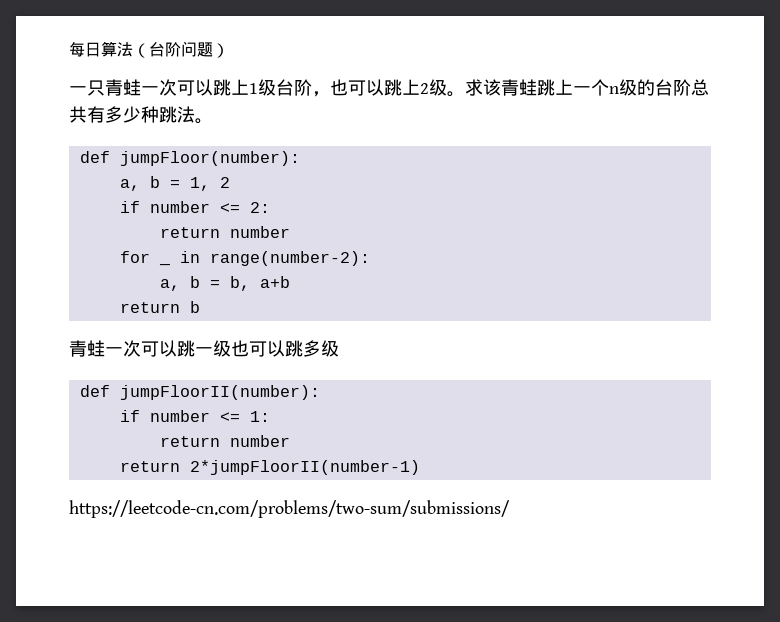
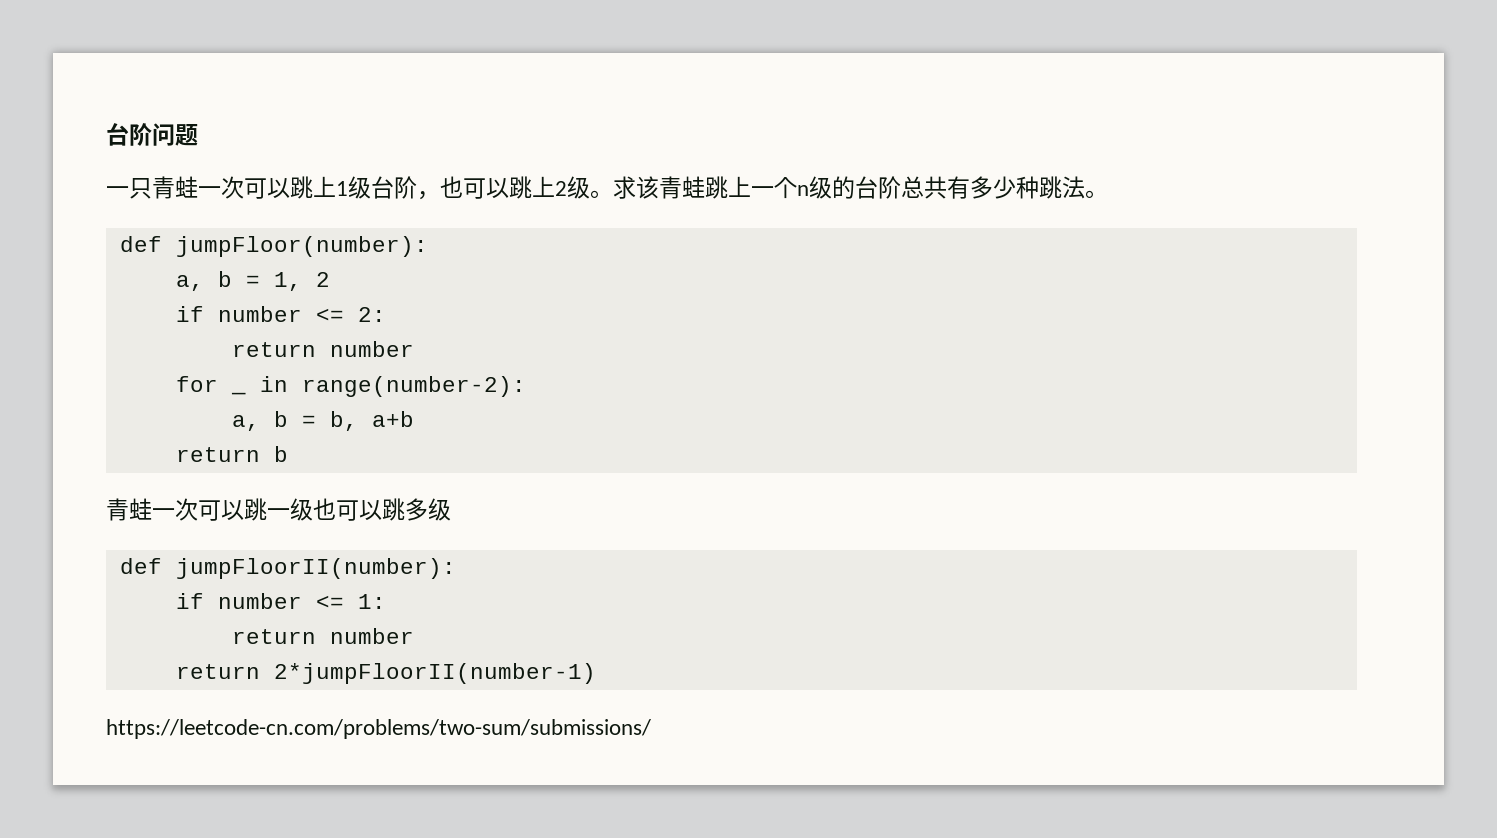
- 每日算法（台阶问题）
+ 台阶问题

